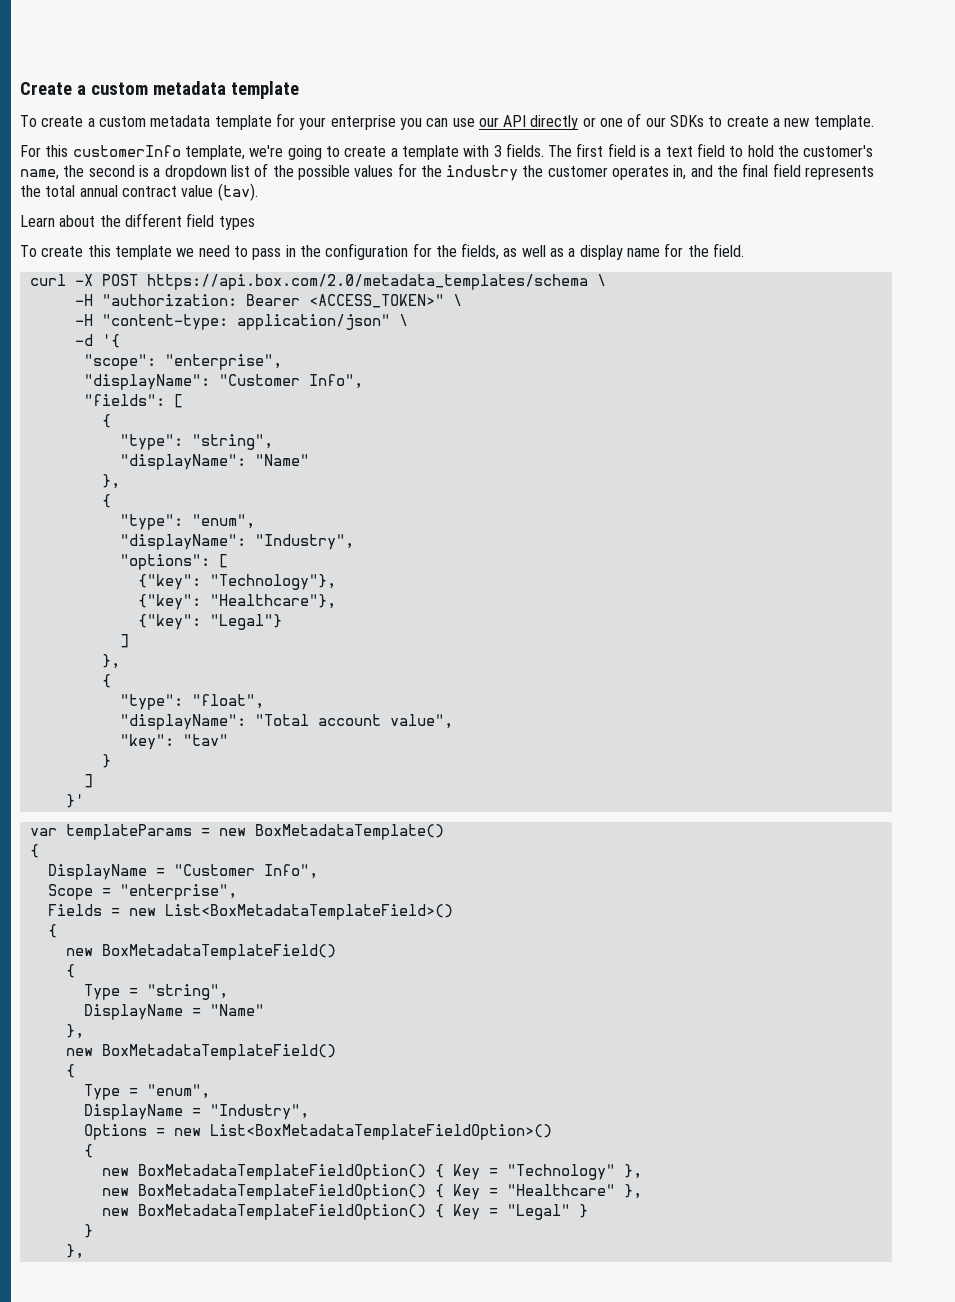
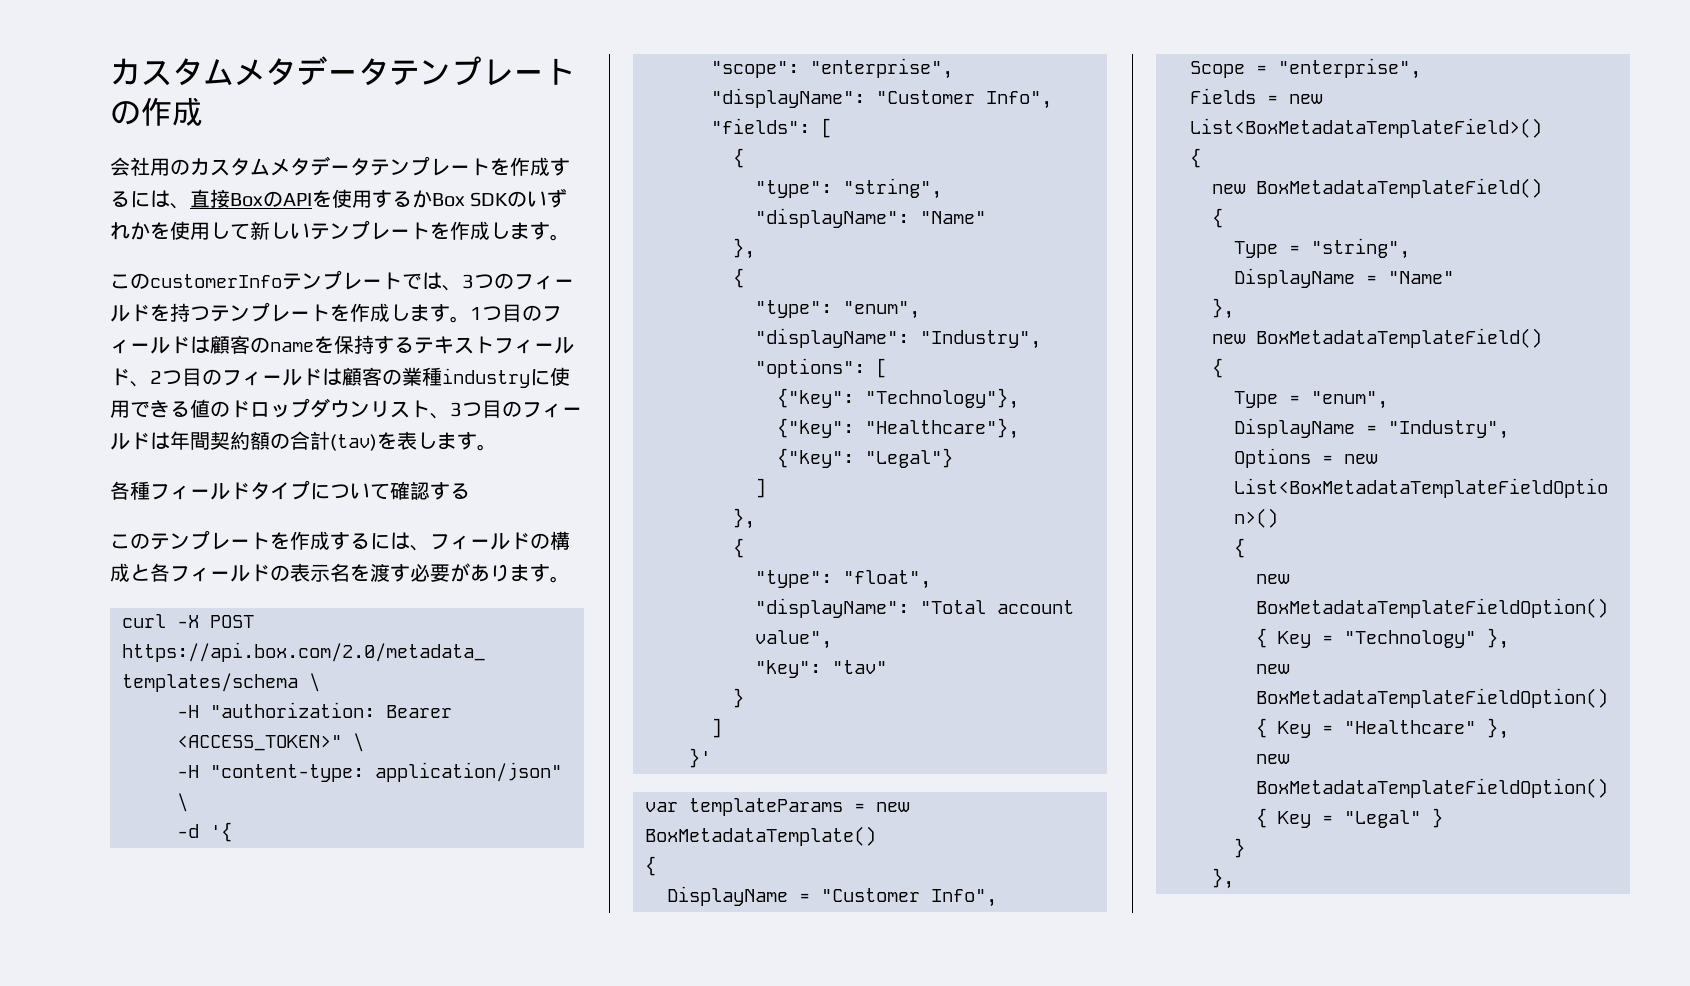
- Create a custom metadata template
- To create a custom metadata template for your enterprise you can use our API directly or one of our SDKs to create a new template.
- For this customerInfo template, we're going to create a template with 3 fields. The first field is a text field to hold the customer's name, the second is a dropdown list of the possible values for the industry the customer operates in, and the final field represents the total annual contract value (tav).
- Learn about the different field types
- To create this template we need to pass in the configuration for the fields, as well as a display name for the field.
+ カスタムメタデータテンプレートの作成
+ 会社用のカスタムメタデータテンプレートを作成するには、直接BoxのAPIを使用するかBox SDKのいずれかを使用して新しいテンプレートを作成します。
+ このcustomerInfoテンプレートでは、3つのフィールドを持つテンプレートを作成します。1つ目のフィールドは顧客のnameを保持するテキストフィールド、2つ目のフィールドは顧客の業種industryに使用できる値のドロップダウンリスト、3つ目のフィールドは年間契約額の合計(tav)を表します。
+ 各種フィールドタイプについて確認する
+ このテンプレートを作成するには、フィールドの構成と各フィールドの表示名を渡す必要があります。

